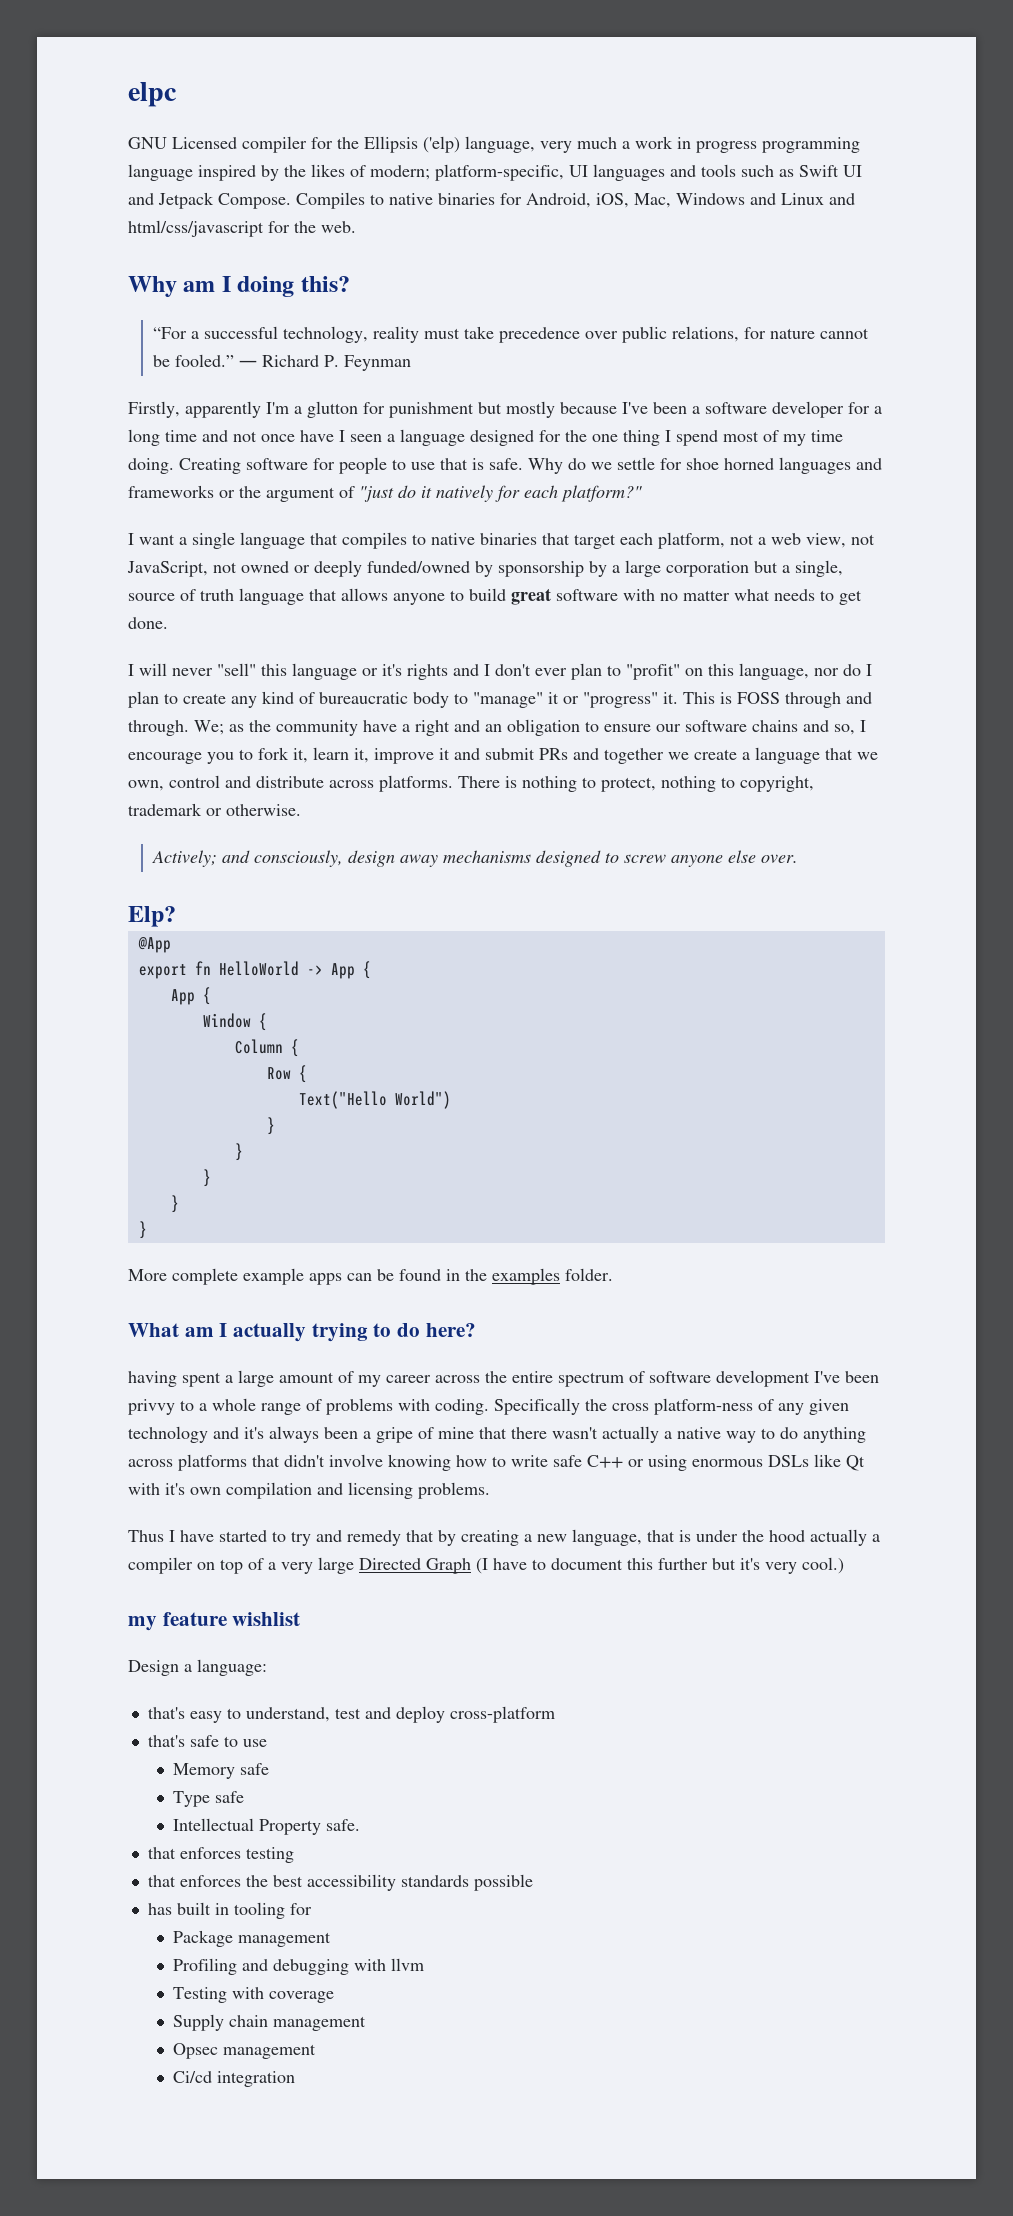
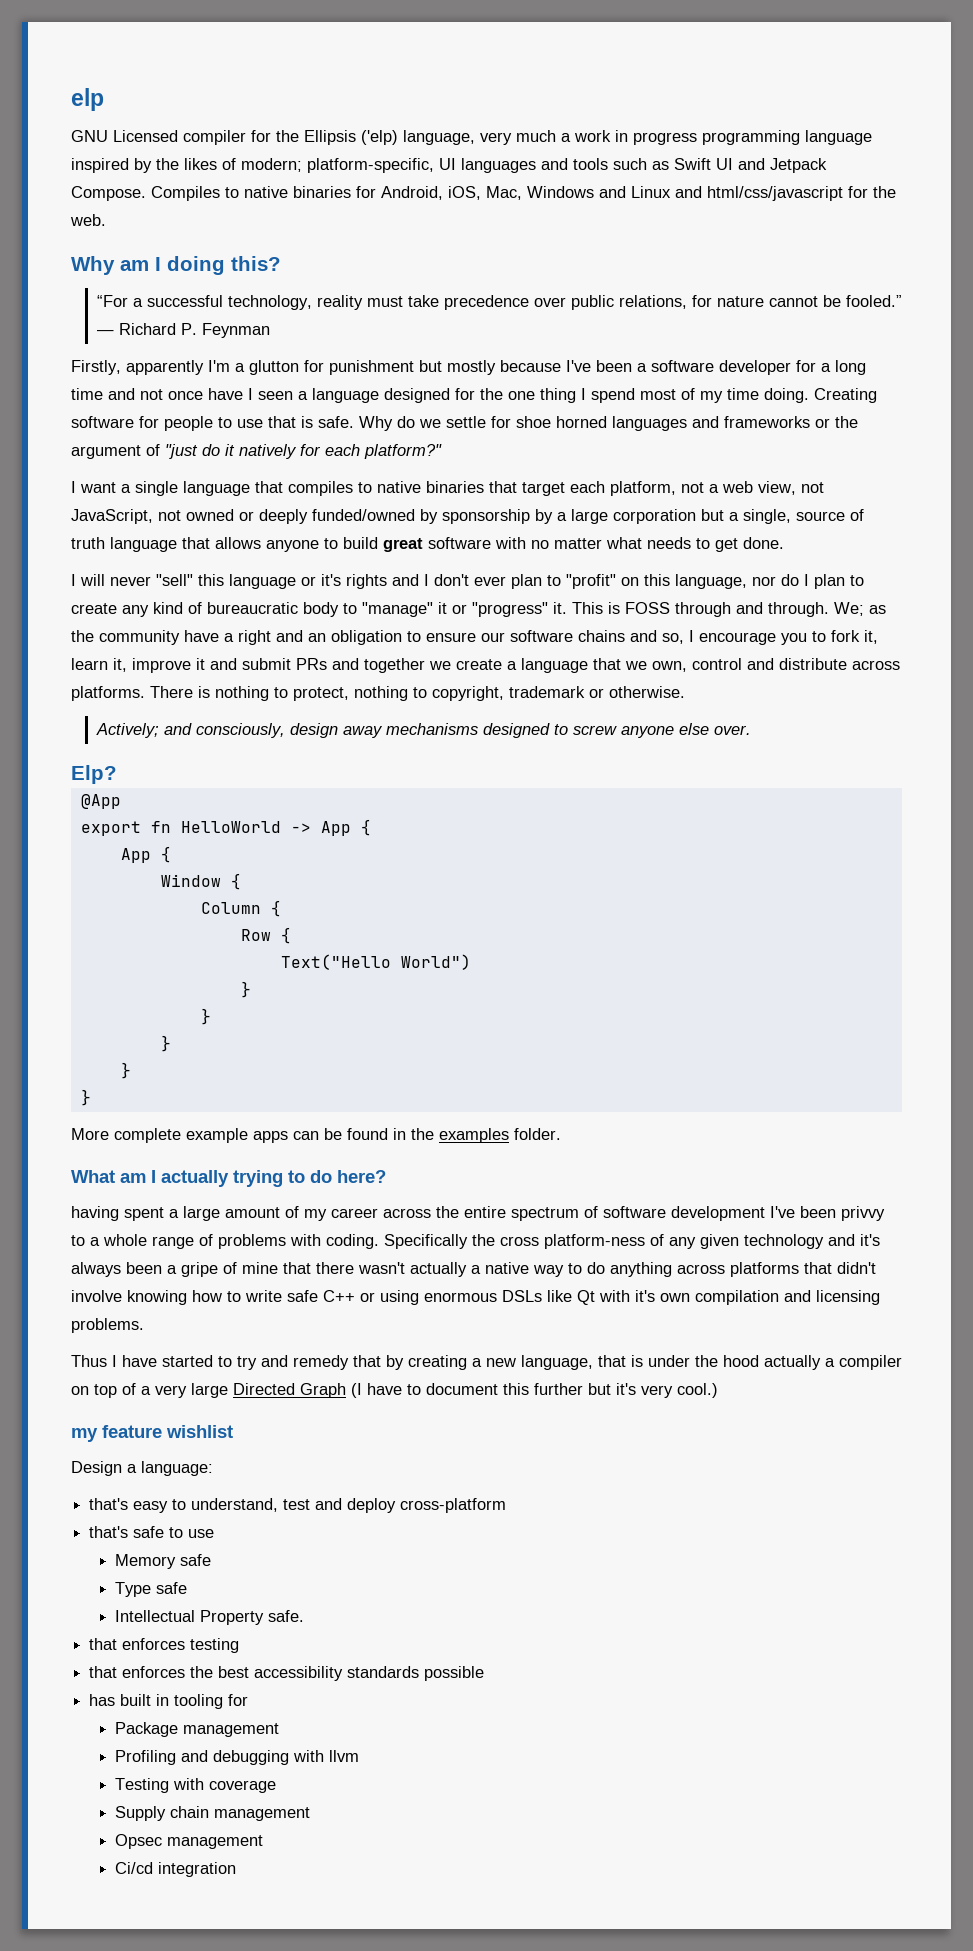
- elpc
+ elp

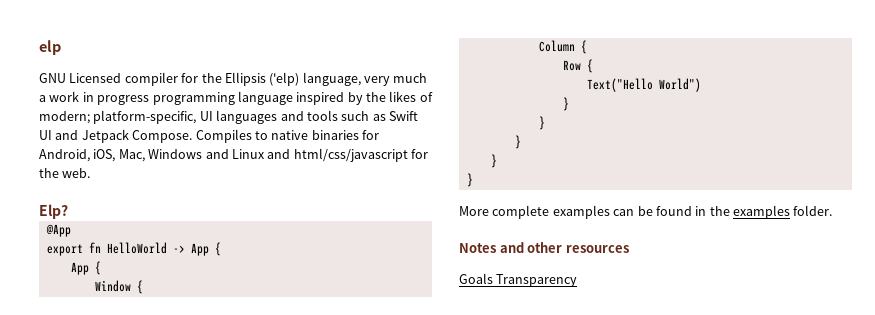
- Why am I doing this?
- “For a successful technology, reality must take precedence over public relations, for nature cannot be fooled.” ― Richard P. Feynman
- Firstly, apparently I'm a glutton for punishment but mostly because I've been a software developer for a long time and not once have I seen a language designed for the one thing I spend most of my time doing. Creating software for people to use that is safe. Why do we settle for shoe horned languages and frameworks or the argument of "just do it natively for each platform?"
- I want a single language that compiles to native binaries that target each platform, not a web view, not JavaScript, not owned or deeply funded/owned by sponsorship by a large corporation but a single, source of truth language that allows anyone to build great software with no matter what needs to get done.
- I will never "sell" this language or it's rights and I don't ever plan to "profit" on this language, nor do I plan to create any kind of bureaucratic body to "manage" it or "progress" it. This is FOSS through and through. We; as the community have a right and an obligation to ensure our software chains and so, I encourage you to fork it, learn it, improve it and submit PRs and together we create a language that we own, control and distribute across platforms. There is nothing to protect, nothing to copyright, trademark or otherwise.
- Actively; and consciously, design away mechanisms designed to screw anyone else over.
- More complete example apps can be found in the examples folder.
+ More complete examples can be found in the examples folder.
- What am I actually trying to do here?
- having spent a large amount of my career across the entire spectrum of software development I've been privvy to a whole range of problems with coding. Specifically the cross platform-ness of any given technology and it's always been a gripe of mine that there wasn't actually a native way to do anything across platforms that didn't involve knowing how to write safe C++ or using enormous DSLs like Qt with it's own compilation and licensing problems.
- Thus I have started to try and remedy that by creating a new language, that is under the hood actually a compiler on top of a very large Directed Graph (I have to document this further but it's very cool.)
- my feature wishlist
- Design a language:
- that's easy to understand, test and deploy cross-platform
- that's safe to use
- Memory safe
- Type safe
- Intellectual Property safe.
- that enforces testing
- that enforces the best accessibility standards possible
- has built in tooling for
- Package management
- Profiling and debugging with llvm
- Testing with coverage
- Supply chain management
- Opsec management
- Ci/cd integration
+ Notes and other resources
+ Goals Transparency

